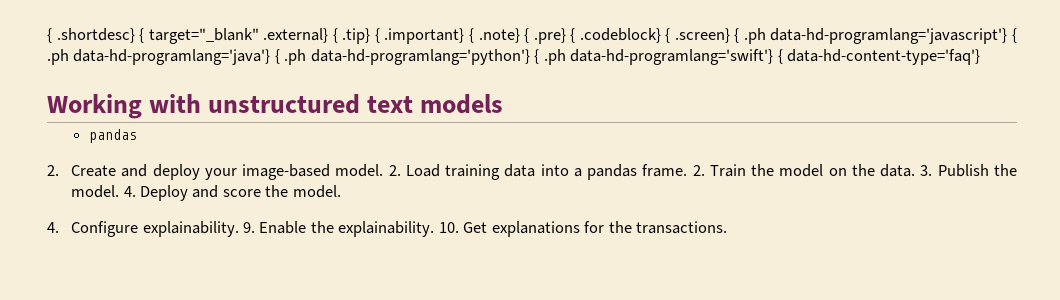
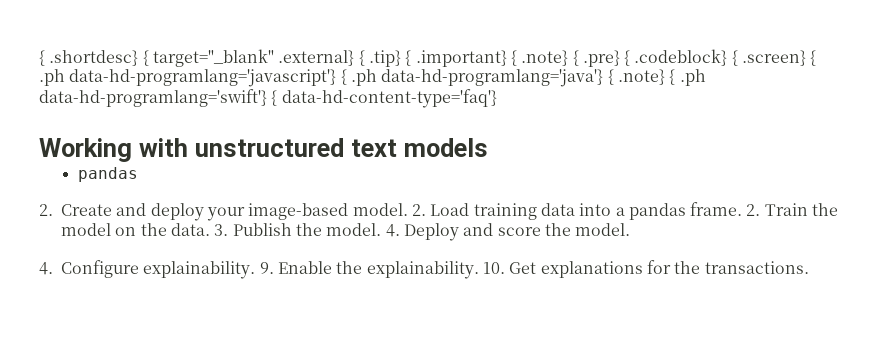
- { .shortdesc} { target="_blank" .external} { .tip} { .important} { .note} { .pre} { .codeblock} { .screen} { .ph data-hd-programlang='javascript'} { .ph data-hd-programlang='java'} { .ph data-hd-programlang='python'} { .ph data-hd-programlang='swift'} { data-hd-content-type='faq'}
+ { .shortdesc} { target="_blank" .external} { .tip} { .important} { .note} { .pre} { .codeblock} { .screen} { .ph data-hd-programlang='javascript'} { .ph data-hd-programlang='java'} { .note} { .ph data-hd-programlang='swift'} { data-hd-content-type='faq'}

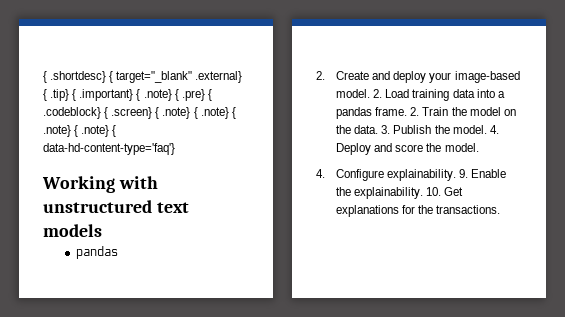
- { .shortdesc} { target="_blank" .external} { .tip} { .important} { .note} { .pre} { .codeblock} { .screen} { .ph data-hd-programlang='javascript'} { .ph data-hd-programlang='java'} { .note} { .ph data-hd-programlang='swift'} { data-hd-content-type='faq'}
+ { .shortdesc} { target="_blank" .external} { .tip} { .important} { .note} { .pre} { .codeblock} { .screen} { .note} { .note} { .note} { .note} { data-hd-content-type='faq'}

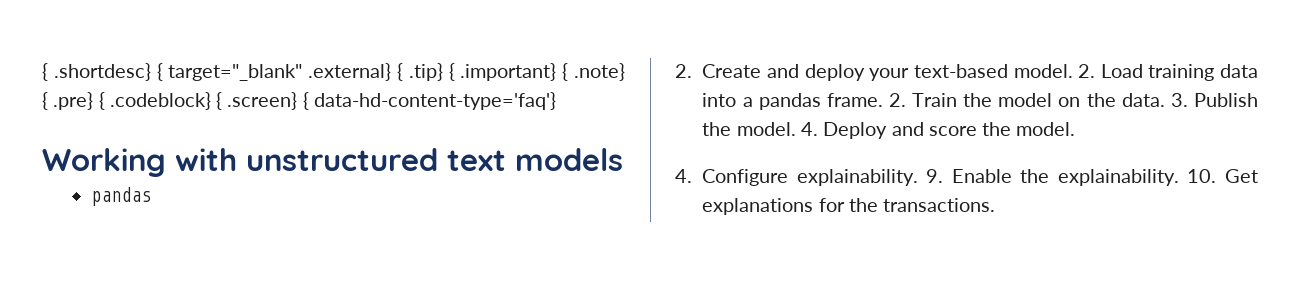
- { .shortdesc} { target="_blank" .external} { .tip} { .important} { .note} { .pre} { .codeblock} { .screen} { .note} { .note} { .note} { .note} { data-hd-content-type='faq'}
+ { .shortdesc} { target="_blank" .external} { .tip} { .important} { .note} { .pre} { .codeblock} { .screen} { data-hd-content-type='faq'}
- 2. Create and deploy your image-based model.
+ 2. Create and deploy your text-based model.

